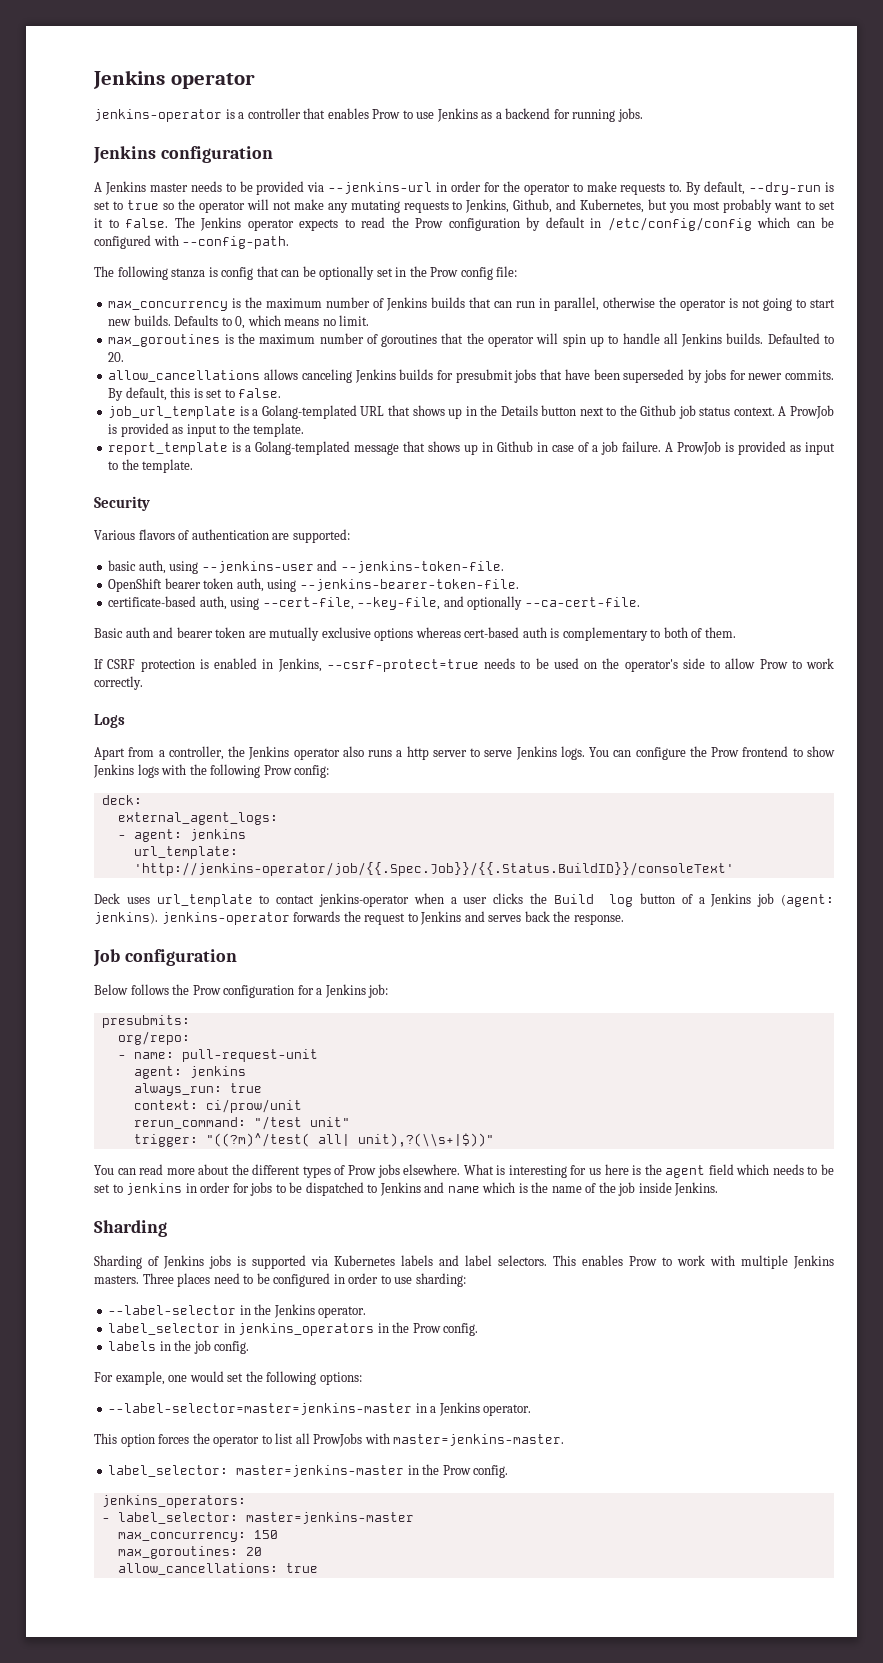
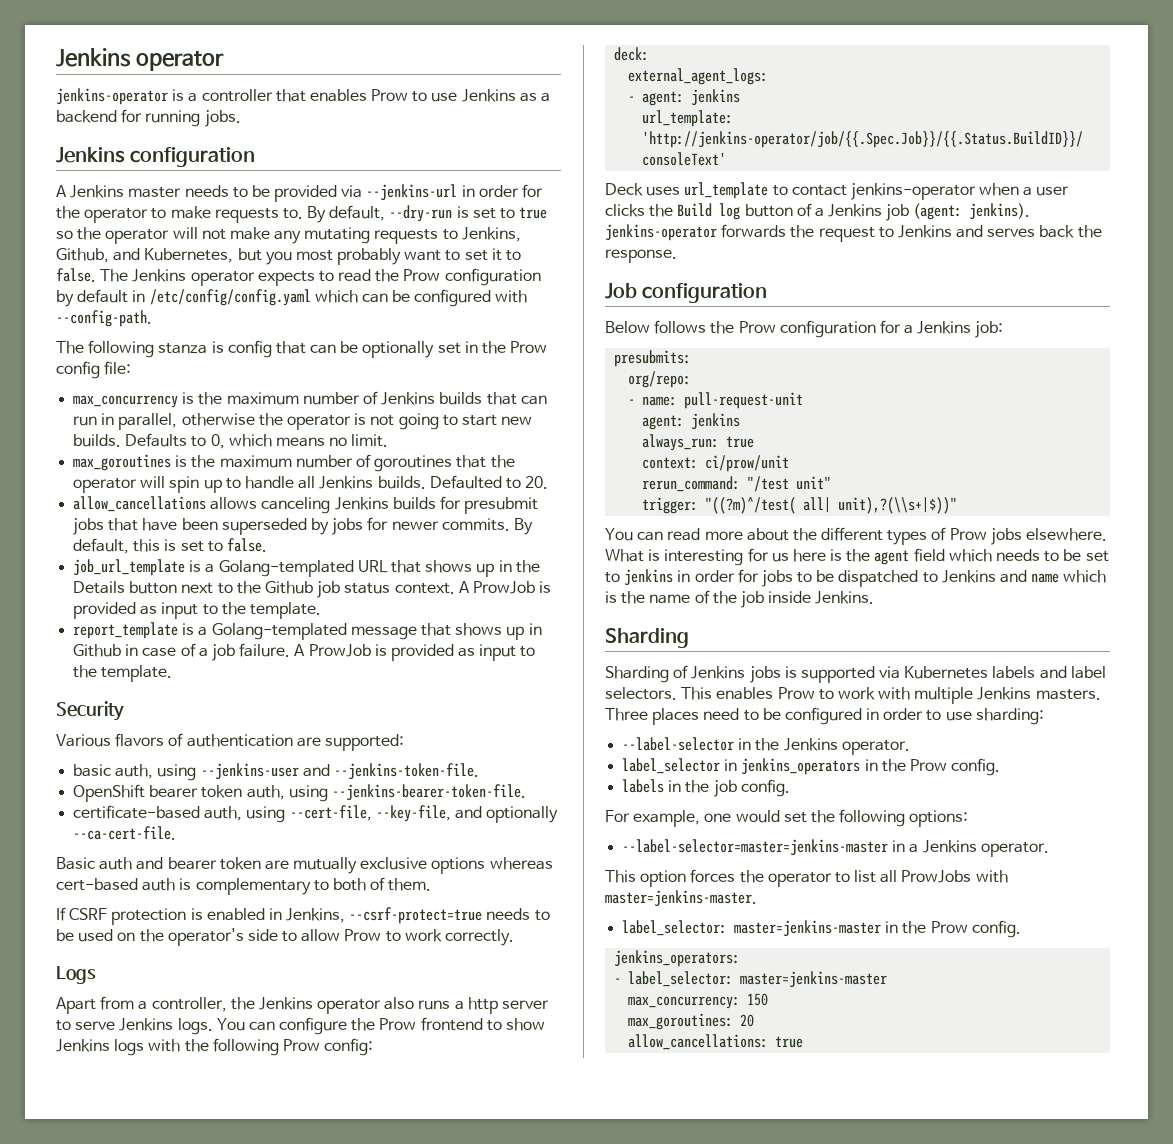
- The Jenkins operator expects to read the Prow configuration by default in /etc/config/config which can be configured with --config-path.
+ The Jenkins operator expects to read the Prow configuration by default in /etc/config/config.yaml which can be configured with --config-path.

